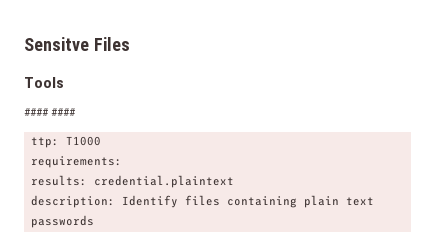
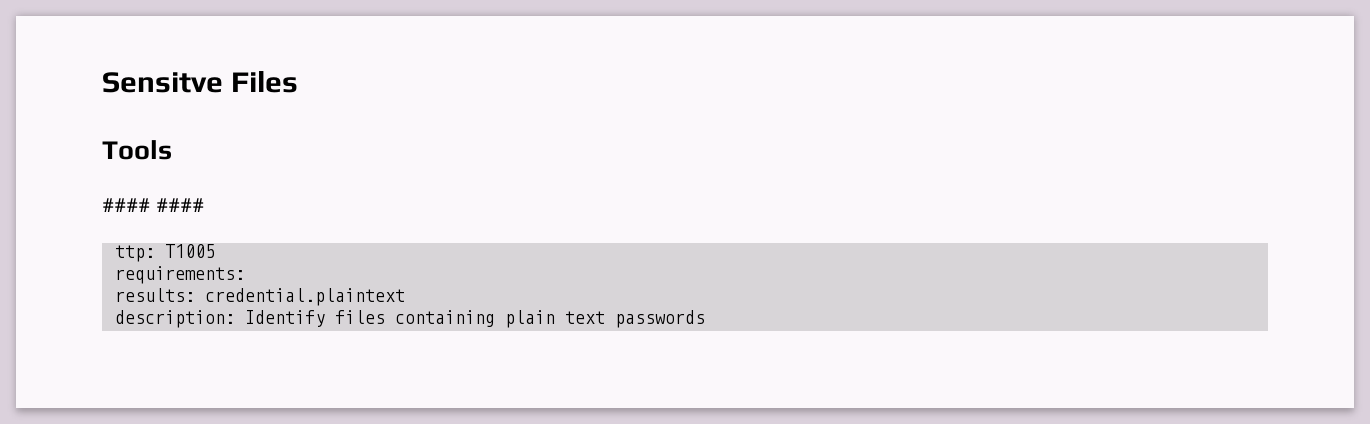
- ttp: T1000
+ ttp: T1005

